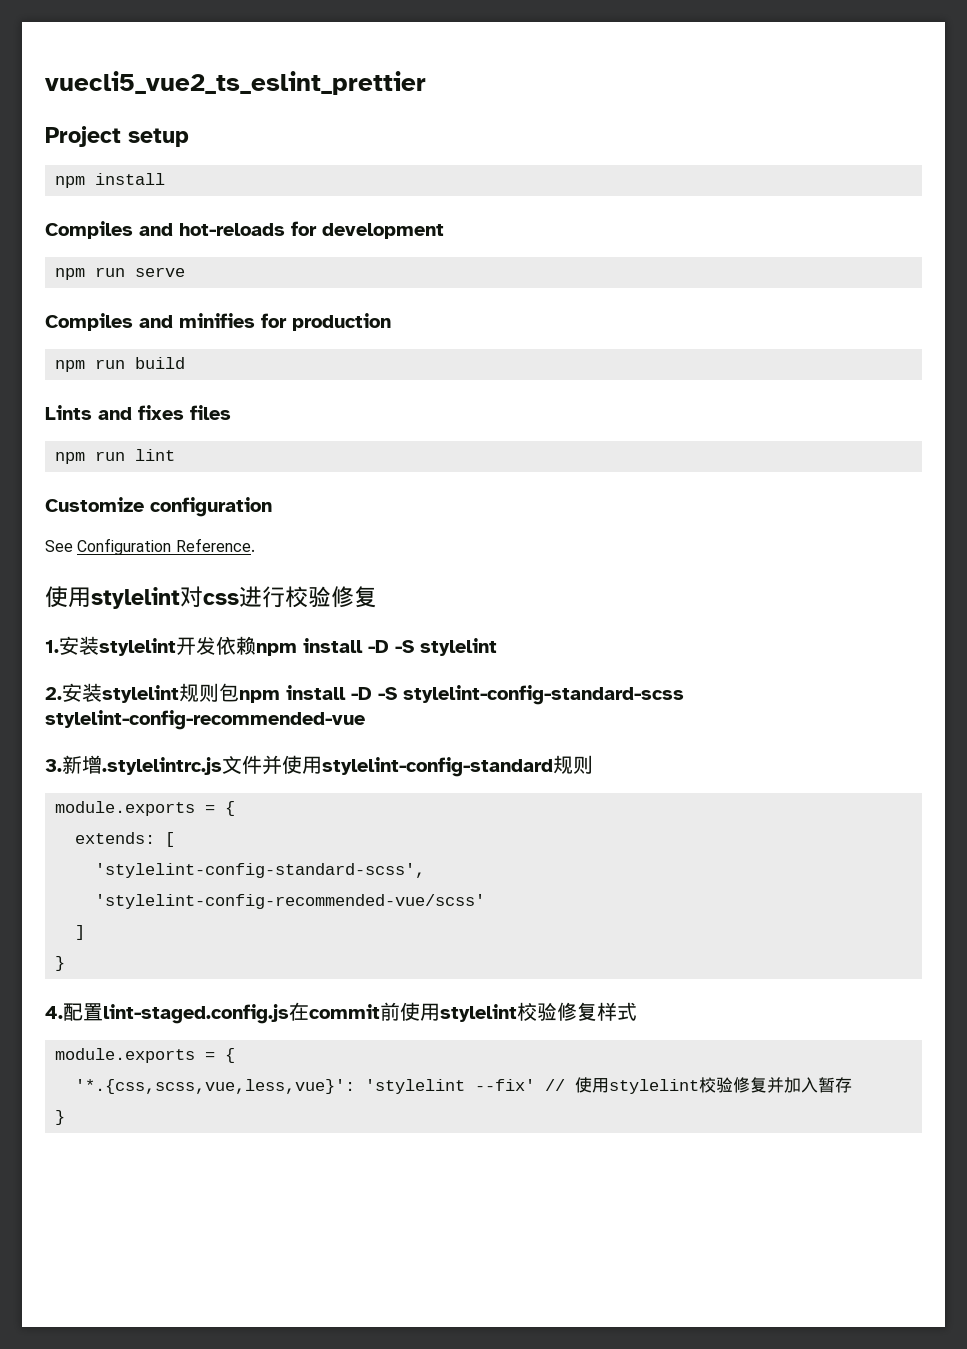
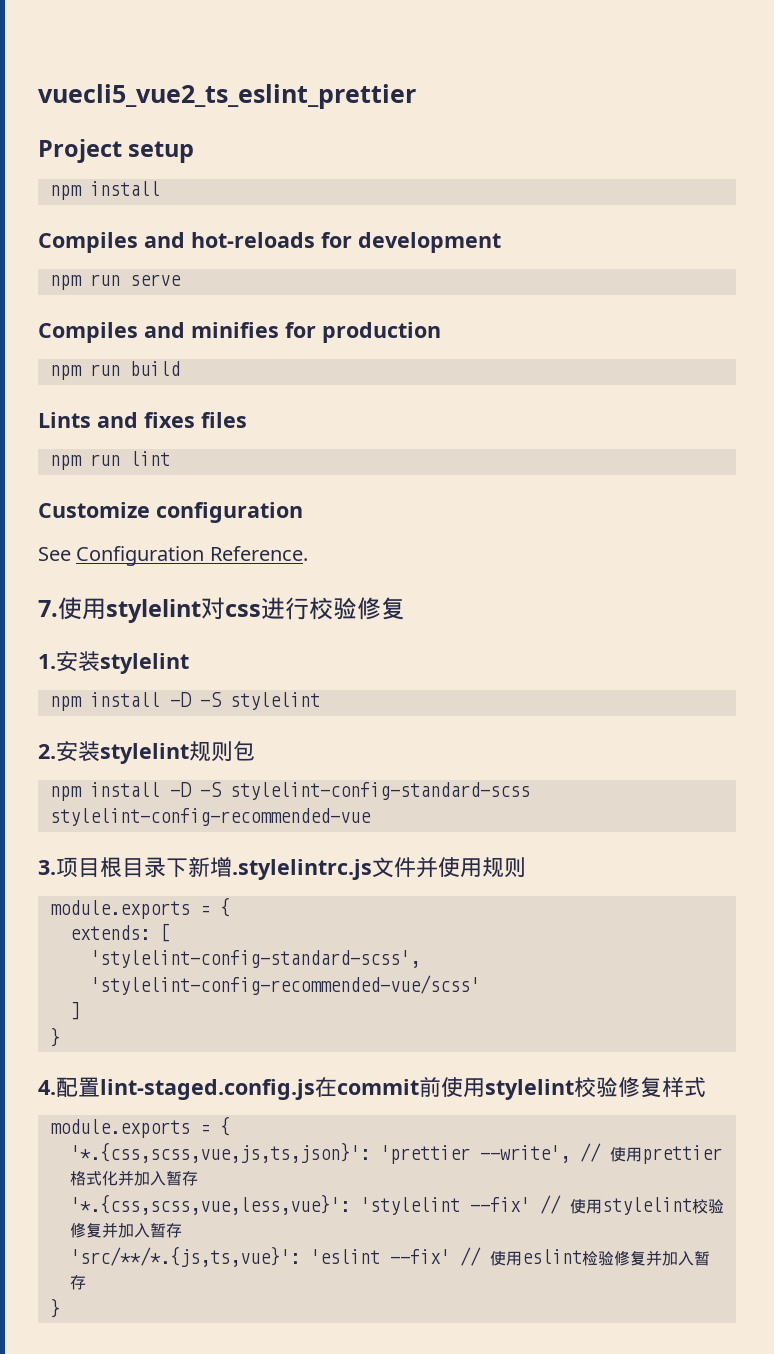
- 使用stylelint对css进行校验修复
+ 7.使用stylelint对css进行校验修复
- 1.安装stylelint开发依赖npm install -D -S stylelint
+ 1.安装stylelint
+ npm install -D -S stylelint
- 2.安装stylelint规则包npm install -D -S stylelint-config-standard-scss stylelint-config-recommended-vue
+ 2.安装stylelint规则包
+ npm install -D -S stylelint-config-standard-scss stylelint-config-recommended-vue
- 3.新增.stylelintrc.js文件并使用stylelint-config-standard规则
+ 3.项目根目录下新增.stylelintrc.js文件并使用规则
+ '*.{css,scss,vue,js,ts,json}': 'prettier --write', // 使用prettier格式化并加入暂存
+ 'src/**/*.{js,ts,vue}': 'eslint --fix' // 使用eslint检验修复并加入暂存

